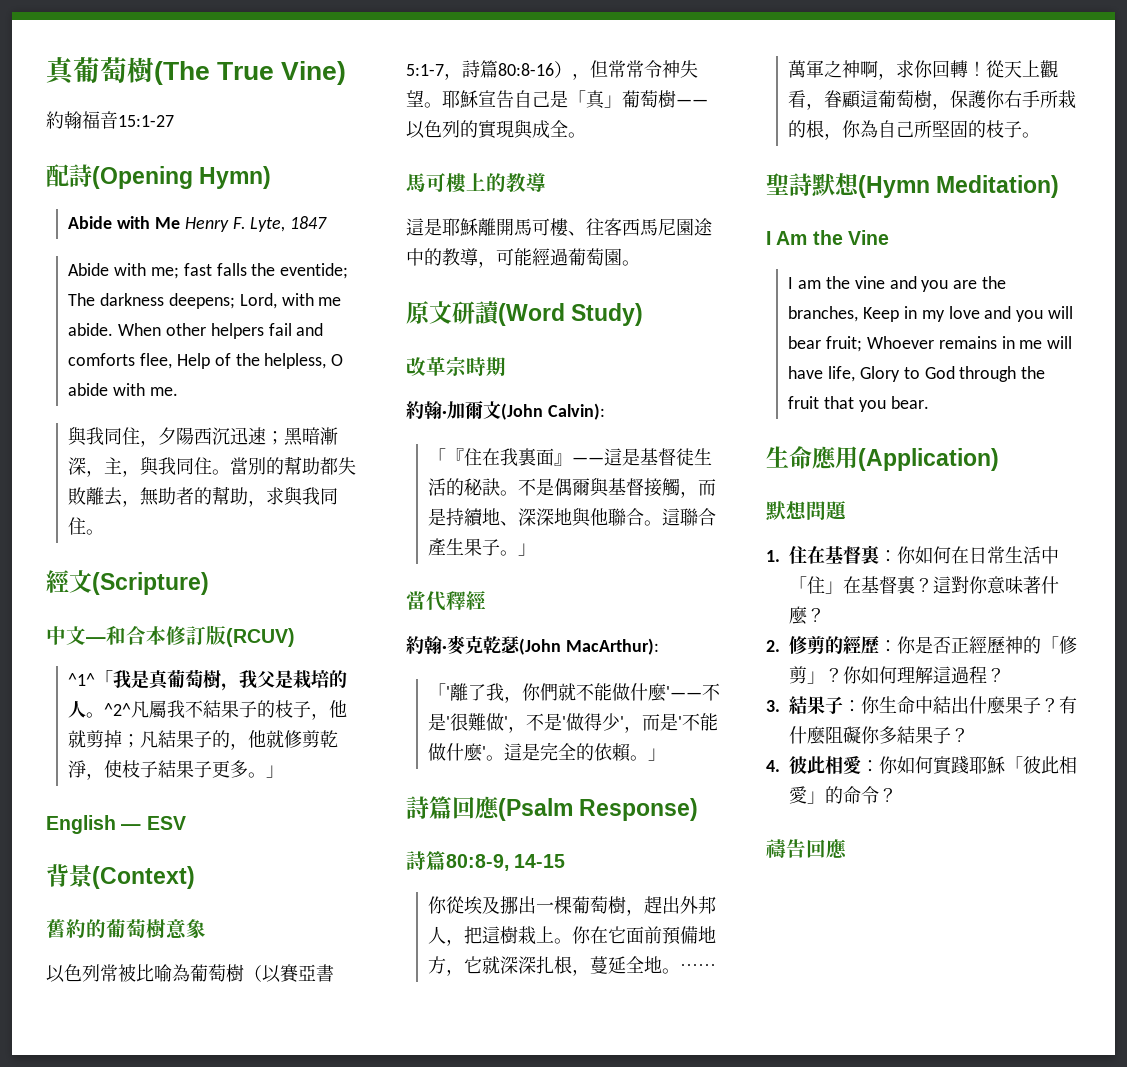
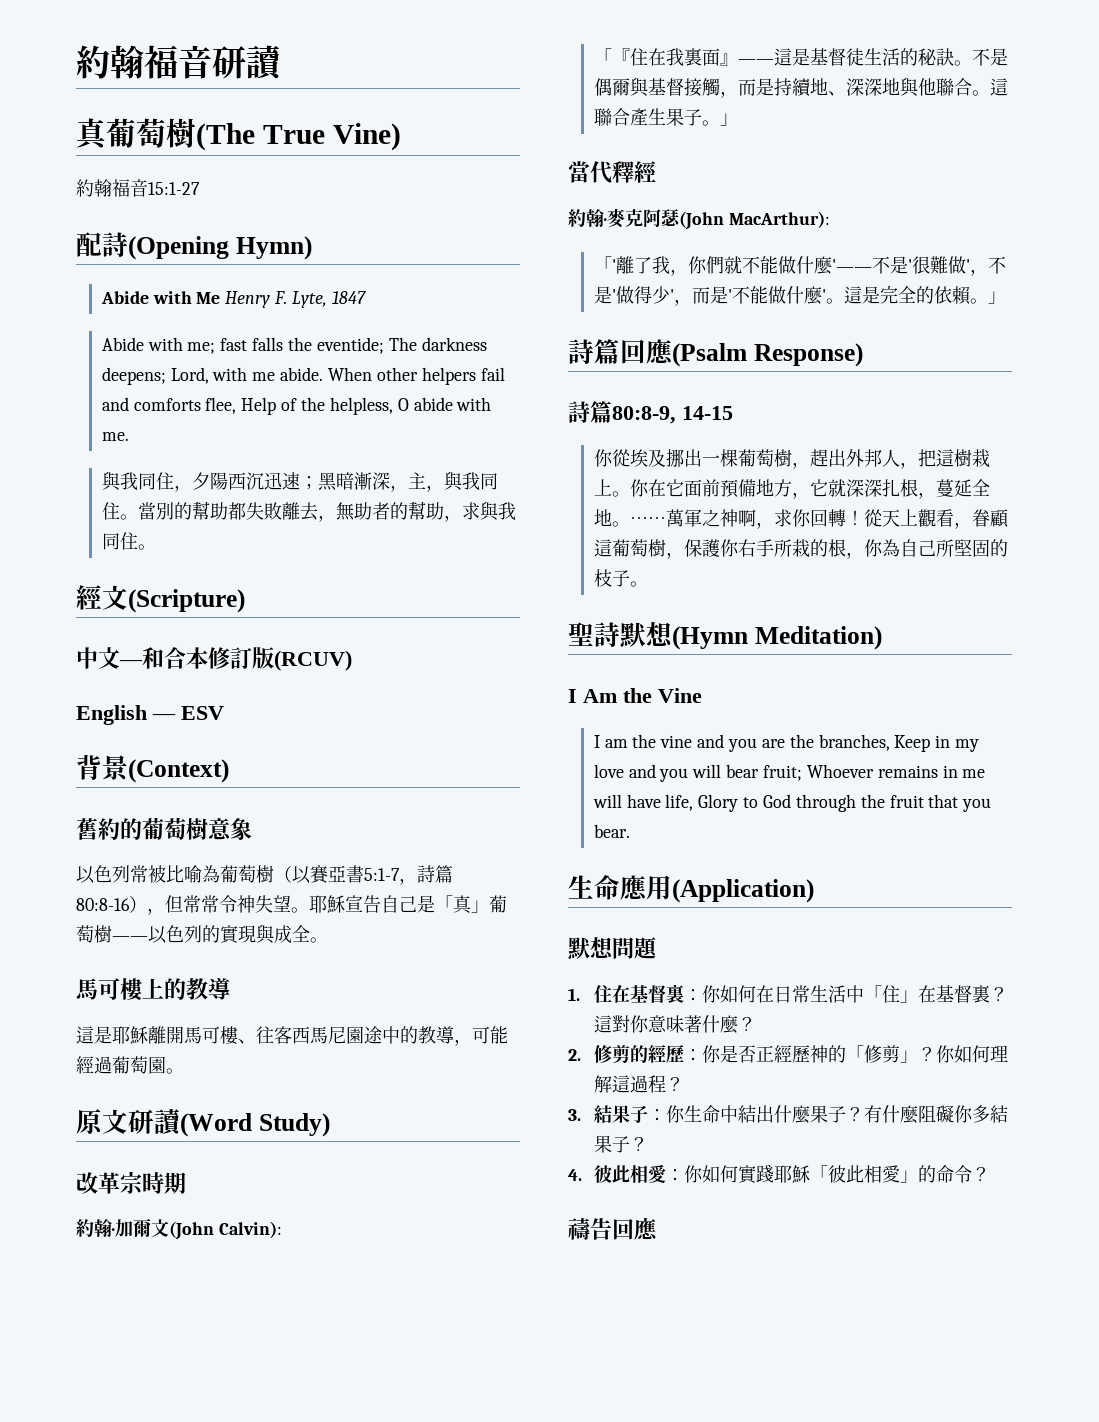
+ 約翰福音研讀
- ^1^「我是真葡萄樹，我父是栽培的人。^2^凡屬我不結果子的枝子，他就剪掉；凡結果子的，他就修剪乾淨，使枝子結果子更多。」
- 約翰·麥克乾瑟(John MacArthur):
+ 約翰·麥克阿瑟(John MacArthur):

